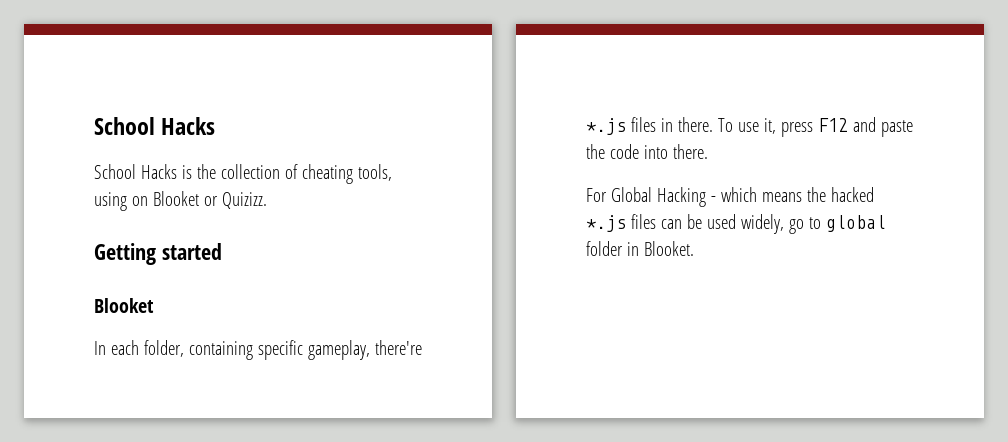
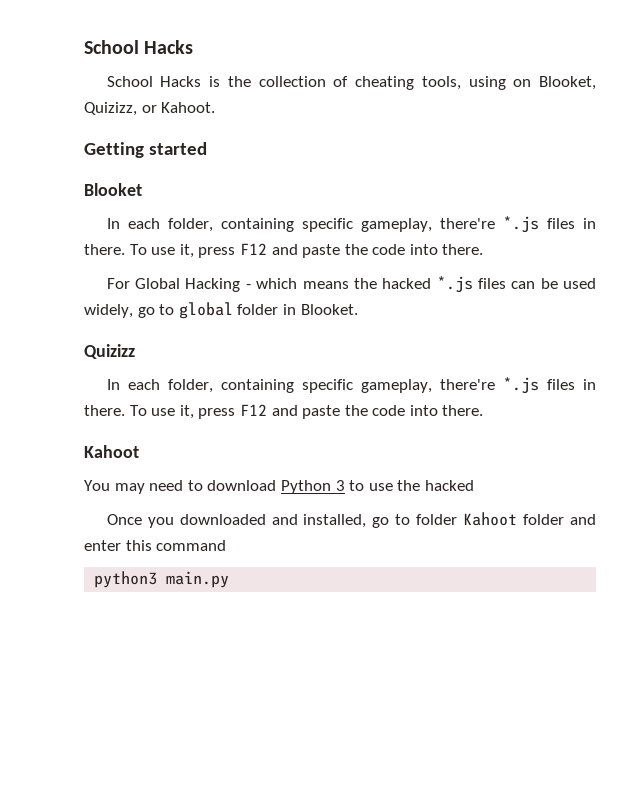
- School Hacks is the collection of cheating tools, using on Blooket or Quizizz.
+ School Hacks is the collection of cheating tools, using on Blooket, Quizizz, or Kahoot.
+ Quizizz
+ In each folder, containing specific gameplay, there're *.js files in there. To use it, press F12 and paste the code into there.
+ Kahoot
+ You may need to download Python 3 to use the hacked
+ Once you downloaded and installed, go to folder Kahoot folder and enter this command
+ python3 main.py

